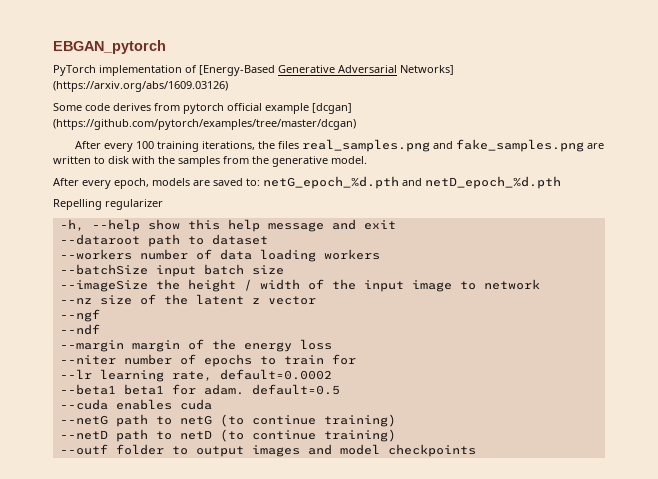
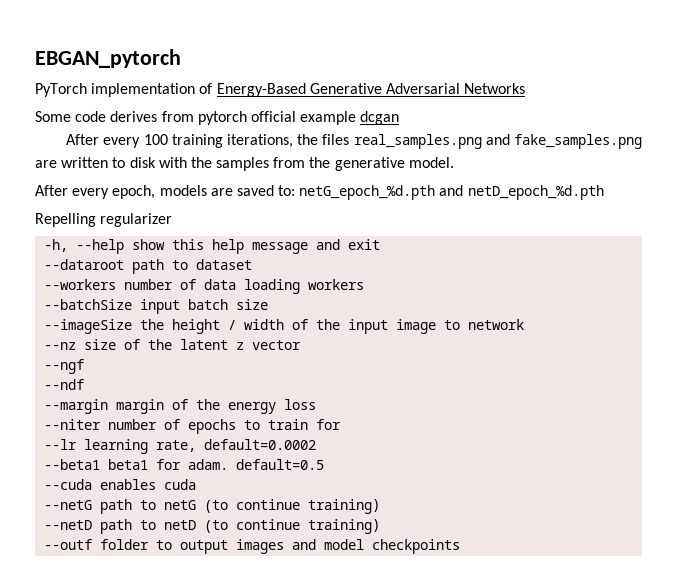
- PyTorch implementation of [Energy-Based Generative Adversarial Networks] (https://arxiv.org/abs/1609.03126)
+ PyTorch implementation of Energy-Based Generative Adversarial Networks
- Some code derives from pytorch official example [dcgan] (https://github.com/pytorch/examples/tree/master/dcgan)
+ Some code derives from pytorch official example dcgan

